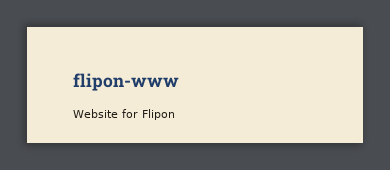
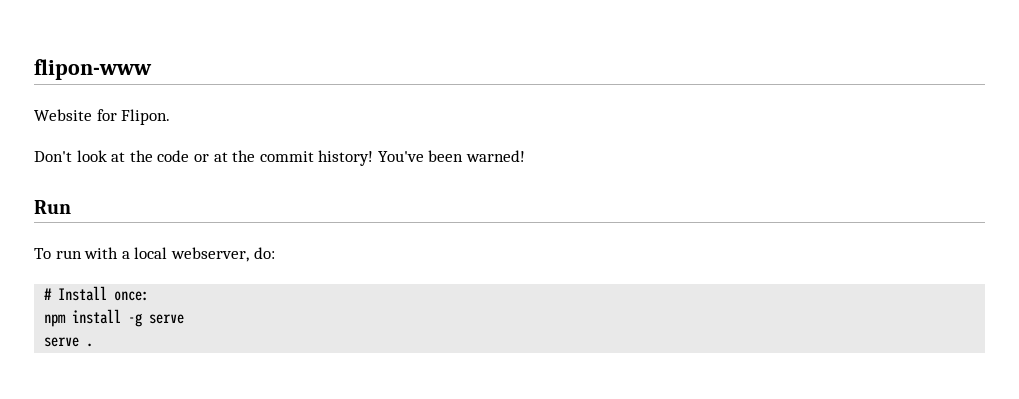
- Website for Flipon
+ Website for Flipon.
+ Don't look at the code or at the commit history! You've been warned!
+ Run
+ To run with a local webserver, do:
+ # Install once:
+ npm install -g serve
+ serve .

